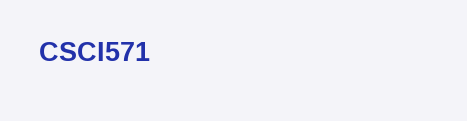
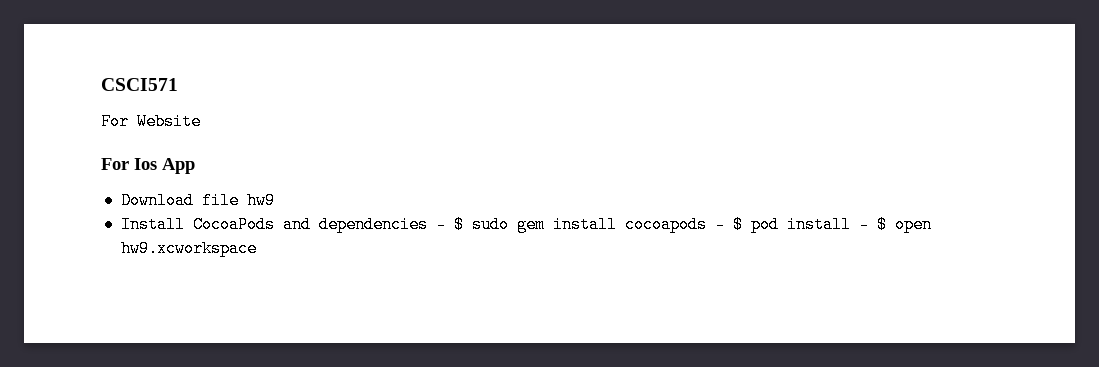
+ For Website
+ For Ios App
+ Download file hw9
+ Install CocoaPods and dependencies - $ sudo gem install cocoapods - $ pod install - $ open hw9.xcworkspace

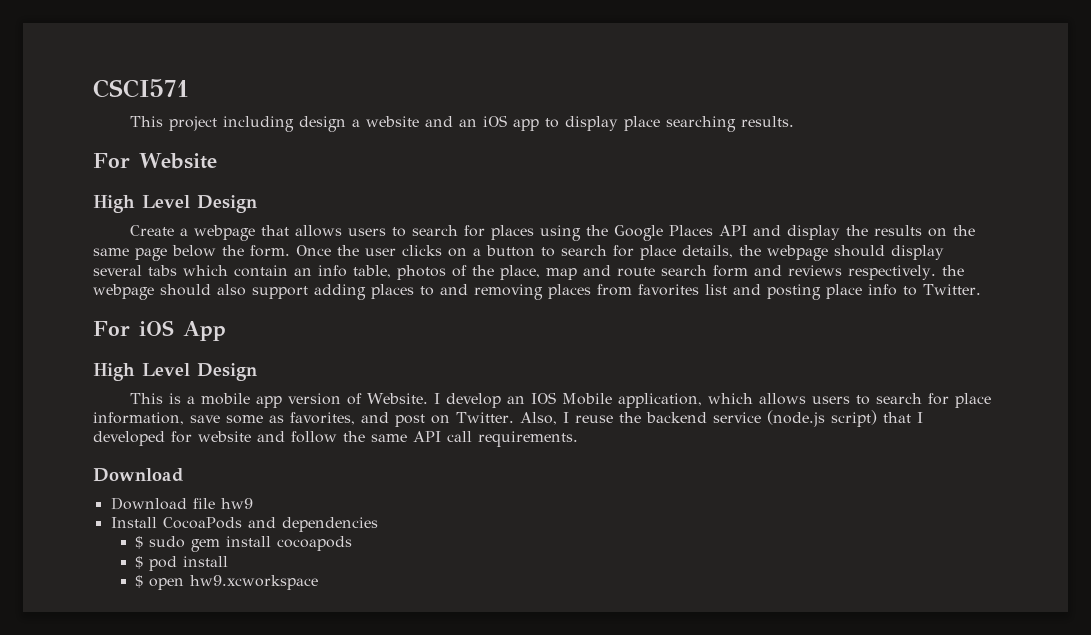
+ This project including design a website and an iOS app to display place searching results.
  For Website
- For Ios App
+ High Level Design
+ Create a webpage that allows users to search for places using the Google Places API and display the results on the same page below the form. Once the user clicks on a button to search for place details, the webpage should display several tabs which contain an info table, photos of the place, map and route search form and reviews respectively. the webpage should also support adding places to and removing places from favorites list and posting place info to Twitter.
+ For iOS App
+ High Level Design
+ This is a mobile app version of Website. I develop an IOS Mobile application, which allows users to search for place information, save some as favorites, and post on Twitter. Also, I reuse the backend service (node.js script) that I developed for website and follow the same API call requirements.
+ Download
- Install CocoaPods and dependencies - $ sudo gem install cocoapods - $ pod install - $ open hw9.xcworkspace
+ Install CocoaPods and dependencies
+ $ sudo gem install cocoapods
+ $ pod install
+ $ open hw9.xcworkspace

